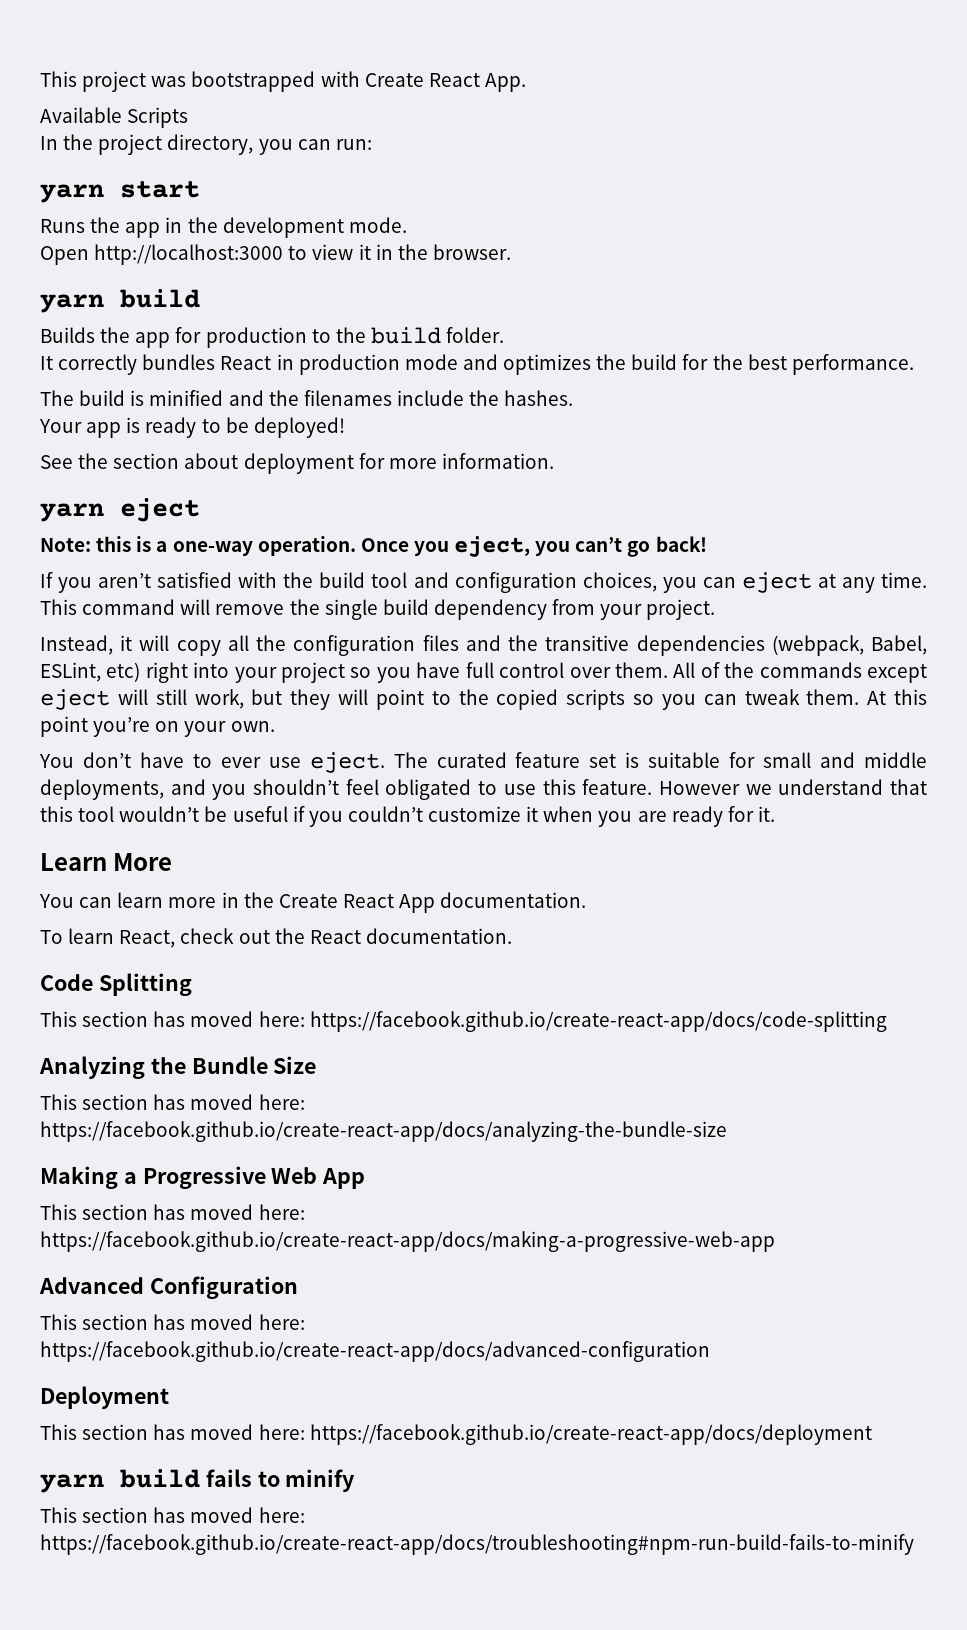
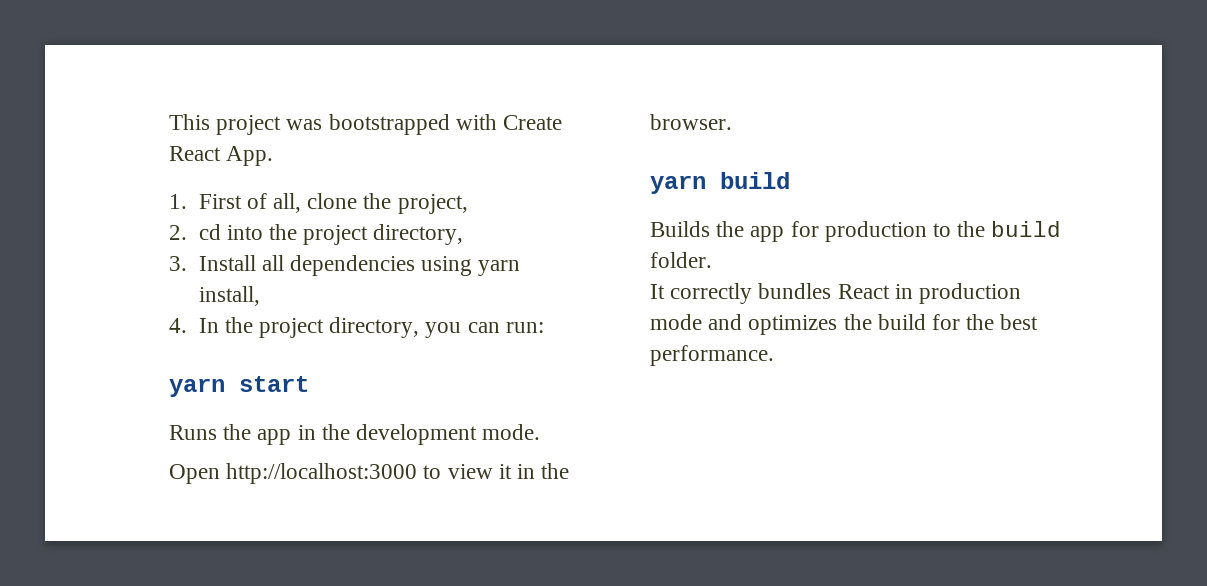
- Available Scripts
- In the project directory, you can run:
+ 1. First of all, clone the project,
+ 2. cd into the project directory,
+ 3. Install all dependencies using yarn install,
+ 4. In the project directory, you can run:
- The build is minified and the filenames include the hashes.
- Your app is ready to be deployed!
- See the section about deployment for more information.
- yarn eject
- Note: this is a one-way operation. Once you eject, you can’t go back!
- If you aren’t satisfied with the build tool and configuration choices, you can eject at any time. This command will remove the single build dependency from your project.
- Instead, it will copy all the configuration files and the transitive dependencies (webpack, Babel, ESLint, etc) right into your project so you have full control over them. All of the commands except eject will still work, but they will point to the copied scripts so you can tweak them. At this point you’re on your own.
- You don’t have to ever use eject. The curated feature set is suitable for small and middle deployments, and you shouldn’t feel obligated to use this feature. However we understand that this tool wouldn’t be useful if you couldn’t customize it when you are ready for it.
- Learn More
- You can learn more in the Create React App documentation.
- To learn React, check out the React documentation.
- Code Splitting
- This section has moved here: https://facebook.github.io/create-react-app/docs/code-splitting
- Analyzing the Bundle Size
- This section has moved here: https://facebook.github.io/create-react-app/docs/analyzing-the-bundle-size
- Making a Progressive Web App
- This section has moved here: https://facebook.github.io/create-react-app/docs/making-a-progressive-web-app
- Advanced Configuration
- This section has moved here: https://facebook.github.io/create-react-app/docs/advanced-configuration
- Deployment
- This section has moved here: https://facebook.github.io/create-react-app/docs/deployment
- yarn build fails to minify
- This section has moved here: https://facebook.github.io/create-react-app/docs/troubleshooting#npm-run-build-fails-to-minify

